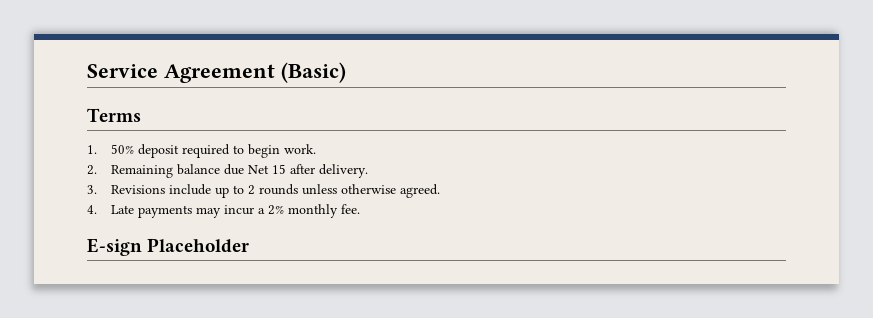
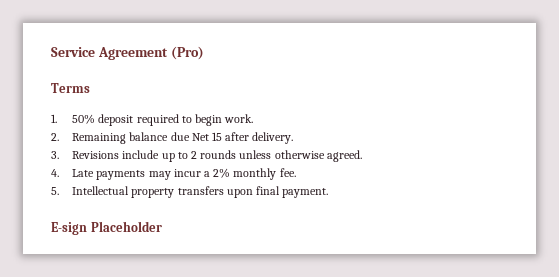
- Service Agreement (Basic)
+ Service Agreement (Pro)
+ 5. Intellectual property transfers upon final payment.

